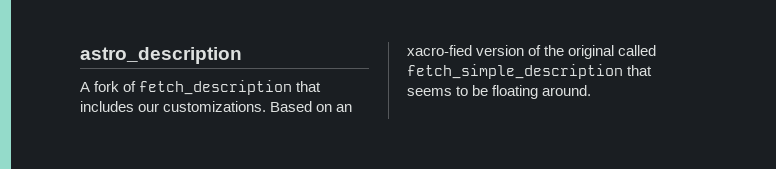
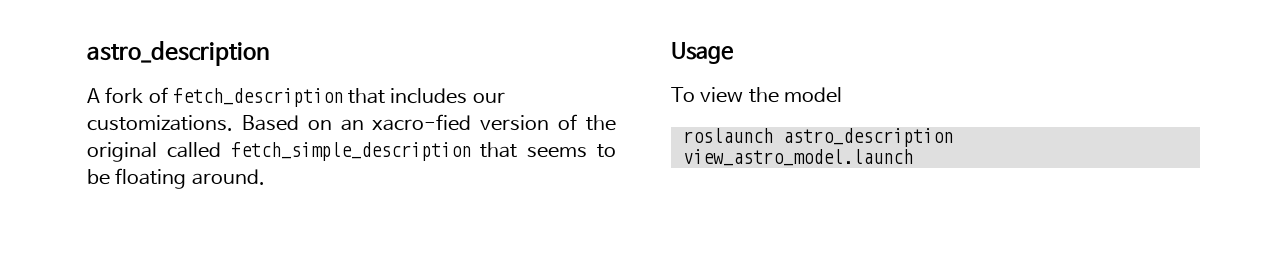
+ Usage
+ To view the model
+ roslaunch astro_description view_astro_model.launch

